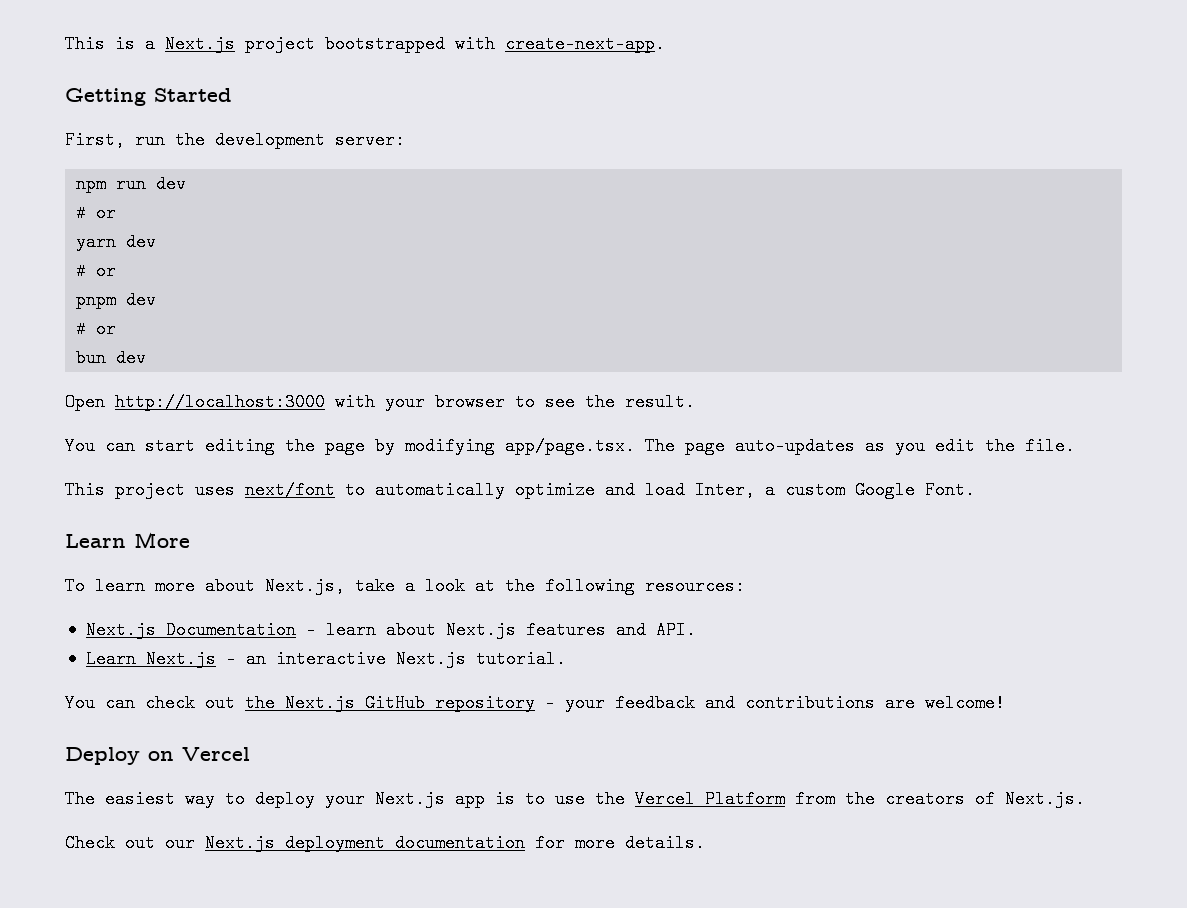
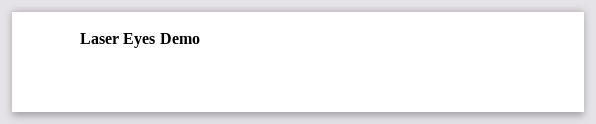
- This is a Next.js project bootstrapped with create-next-app.
- Getting Started
- First, run the development server:
- npm run dev
- # or
- yarn dev
- # or
- pnpm dev
- # or
- bun dev
- Open http://localhost:3000 with your browser to see the result.
- You can start editing the page by modifying app/page.tsx. The page auto-updates as you edit the file.
- This project uses next/font to automatically optimize and load Inter, a custom Google Font.
- Learn More
- To learn more about Next.js, take a look at the following resources:
- Next.js Documentation - learn about Next.js features and API.
- Learn Next.js - an interactive Next.js tutorial.
- You can check out the Next.js GitHub repository - your feedback and contributions are welcome!
- Deploy on Vercel
- The easiest way to deploy your Next.js app is to use the Vercel Platform from the creators of Next.js.
- Check out our Next.js deployment documentation for more details.
+ Laser Eyes Demo

